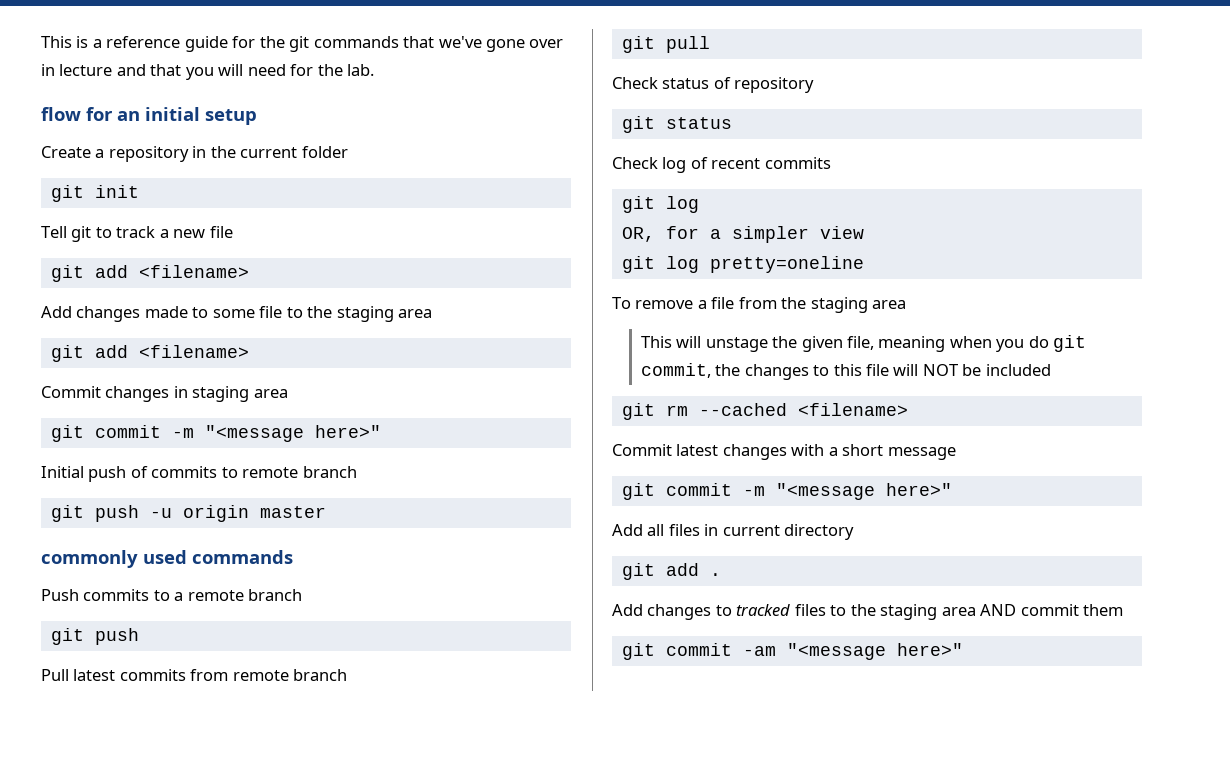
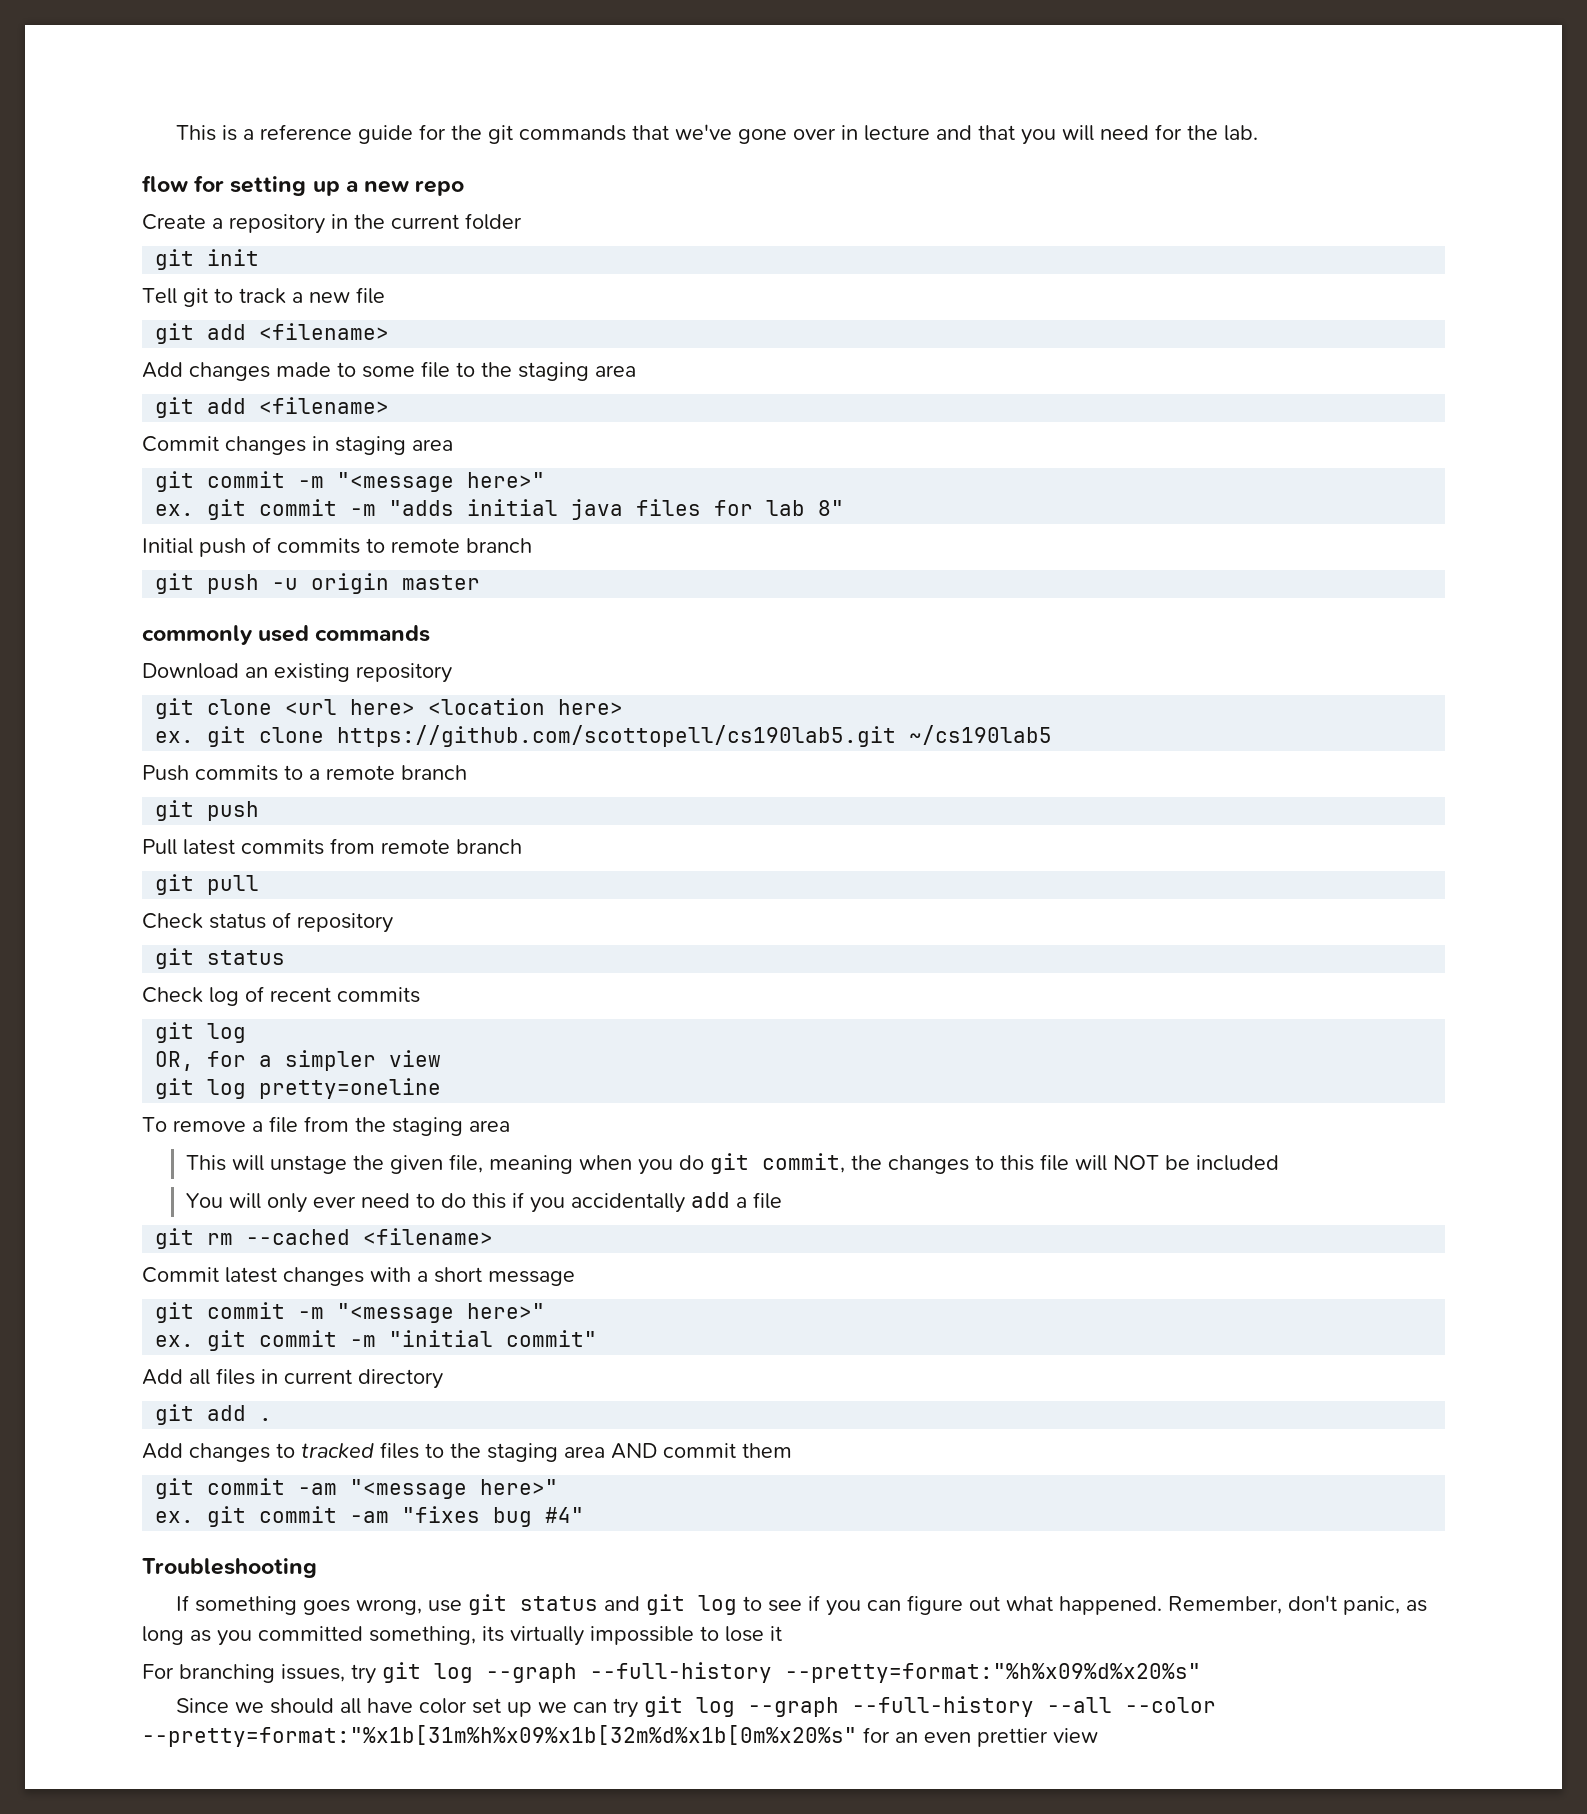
- flow for an initial setup
+ flow for setting up a new repo
+ ex. git commit -m "adds initial java files for lab 8"
+ Download an existing repository
+ git clone <url here> <location here>
+ ex. git clone https://github.com/scottopell/cs190lab5.git ~/cs190lab5
+ You will only ever need to do this if you accidentally add a file
+ ex. git commit -m "initial commit"
+ ex. git commit -am "fixes bug #4"
+ Troubleshooting
+ If something goes wrong, use git status and git log to see if you can figure out what happened. Remember, don't panic, as long as you committed something, its virtually impossible to lose it
+ For branching issues, try git log --graph --full-history --pretty=format:"%h%x09%d%x20%s"
+ Since we should all have color set up we can try git log --graph --full-history --all --color --pretty=format:"%x1b[31m%h%x09%x1b[32m%d%x1b[0m%x20%s" for an even prettier view

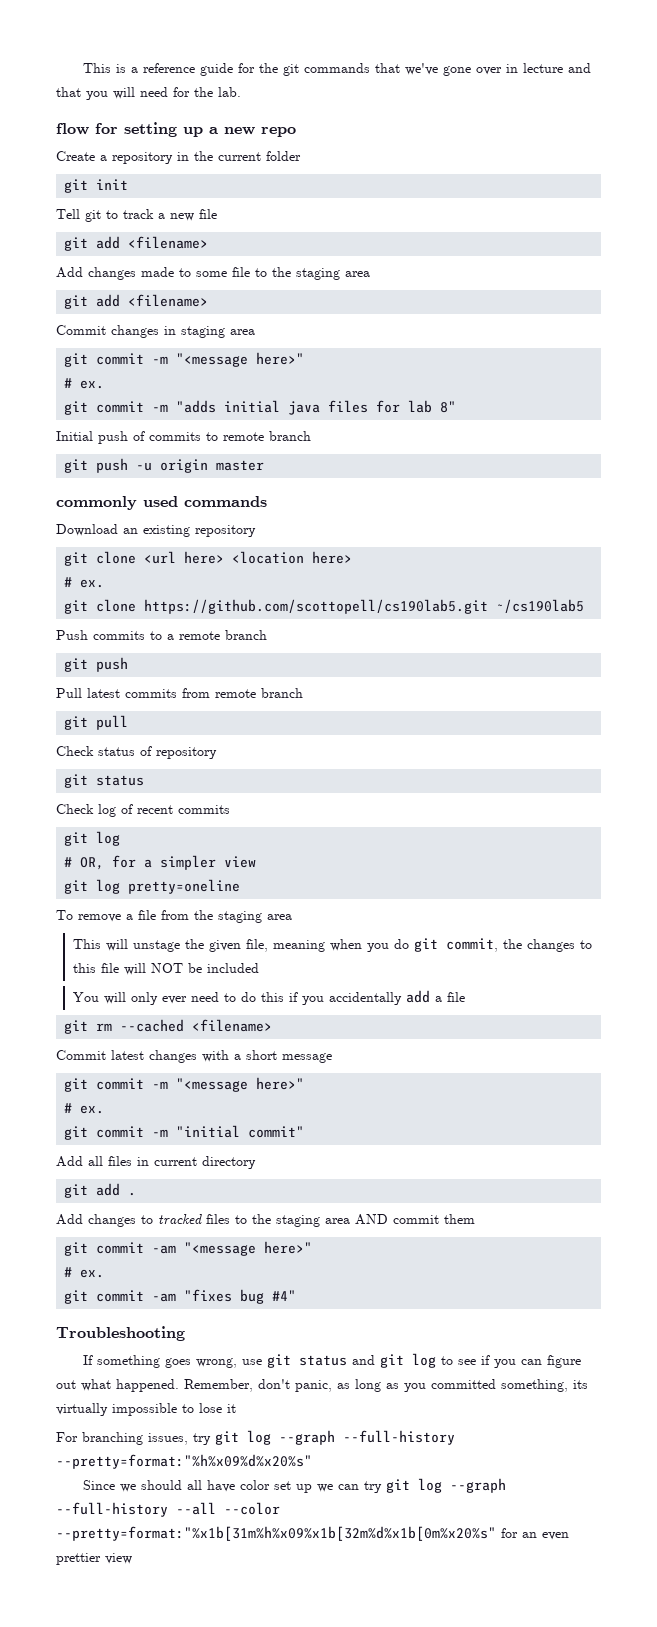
  Commit changes in staging area
  git commit -m "<message here>"
- ex. git commit -m "adds initial java files for lab 8"
+ # ex.
+ git commit -m "adds initial java files for lab 8"
  git clone <url here> <location here>
- ex. git clone https://github.com/scottopell/cs190lab5.git ~/cs190lab5
+ # ex.
+ git clone https://github.com/scottopell/cs190lab5.git ~/cs190lab5
- OR, for a simpler view
+ # OR, for a simpler view
  Commit latest changes with a short message
  git commit -m "<message here>"
- ex. git commit -m "initial commit"
+ # ex.
+ git commit -m "initial commit"
  git commit -am "<message here>"
- ex. git commit -am "fixes bug #4"
+ # ex.
+ git commit -am "fixes bug #4"

